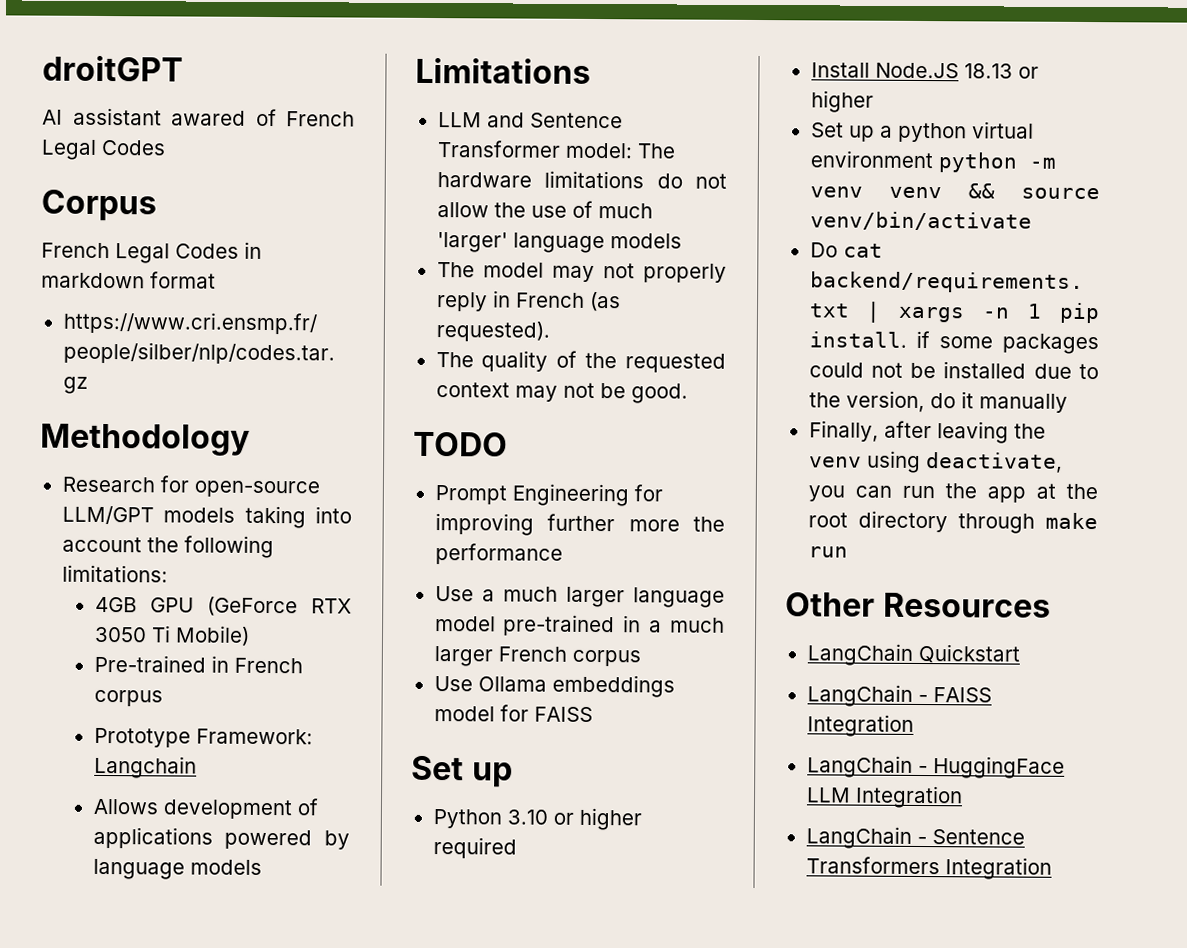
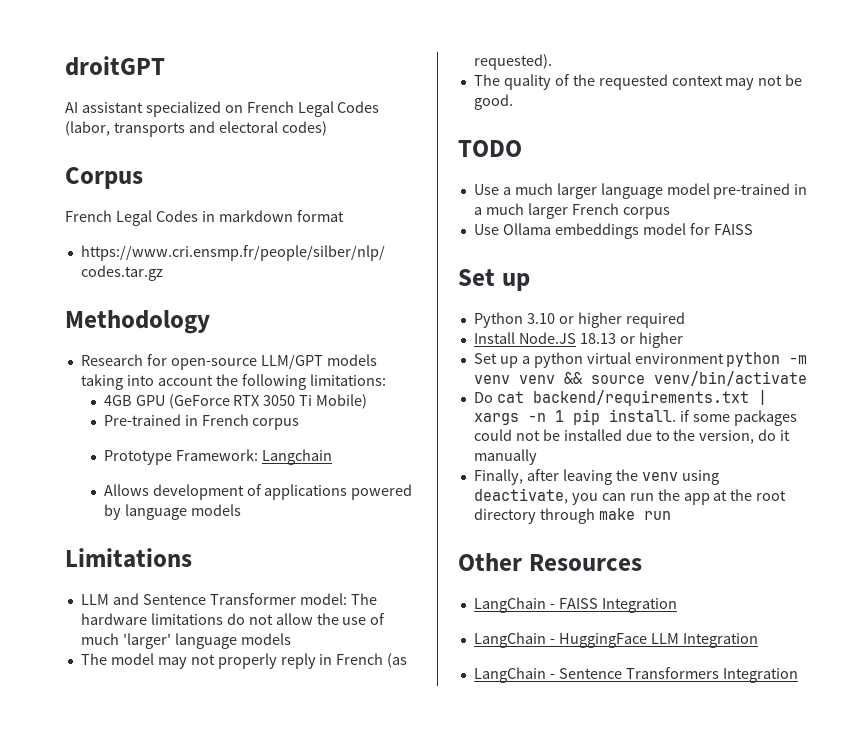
- AI assistant awared of French Legal Codes
+ AI assistant specialized on French Legal Codes (labor, transports and electoral codes)
- Prompt Engineering for improving further more the performance
- LangChain Quickstart

